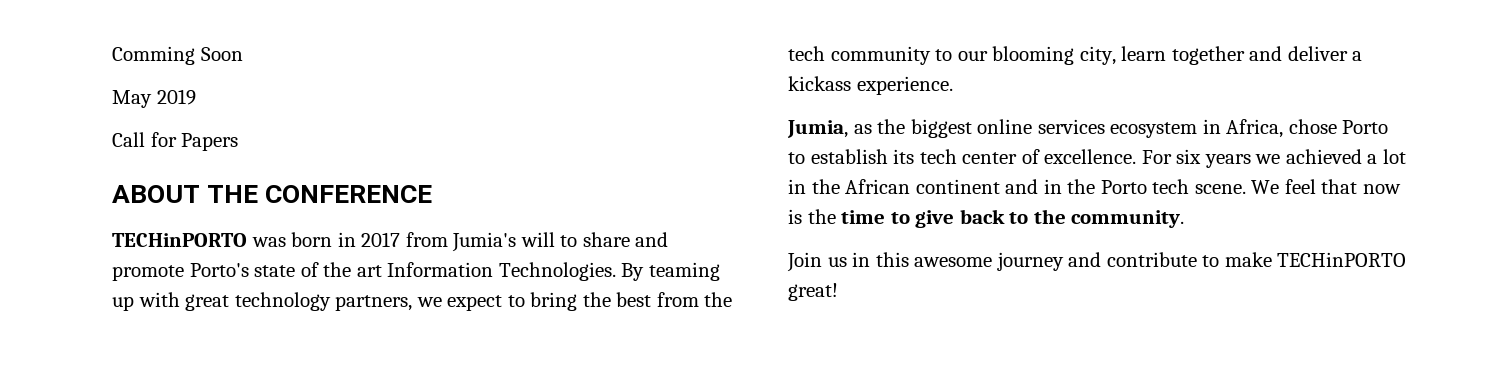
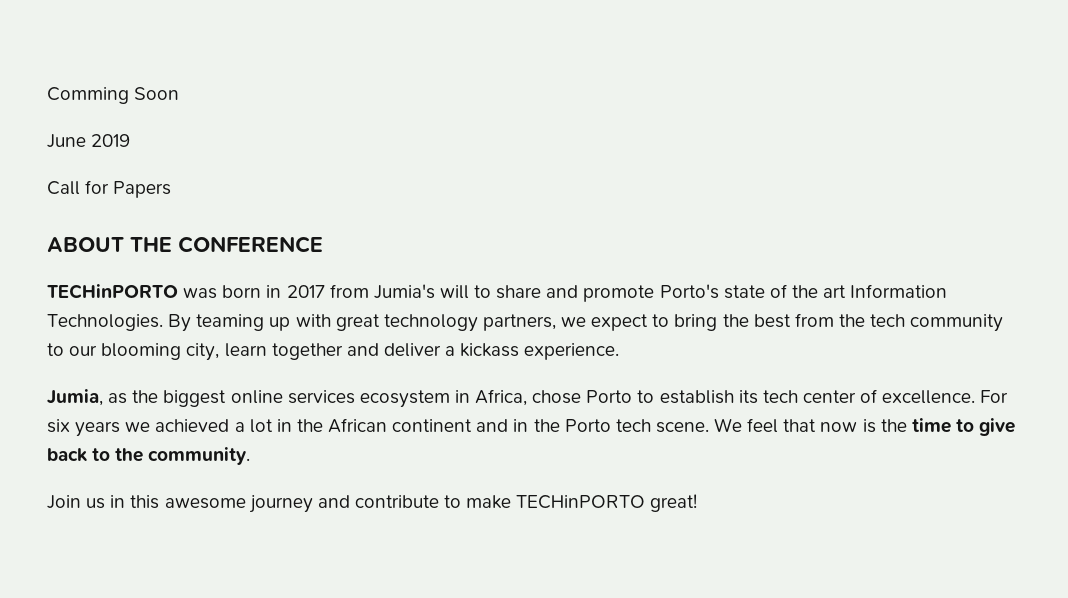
- May 2019
+ June 2019

